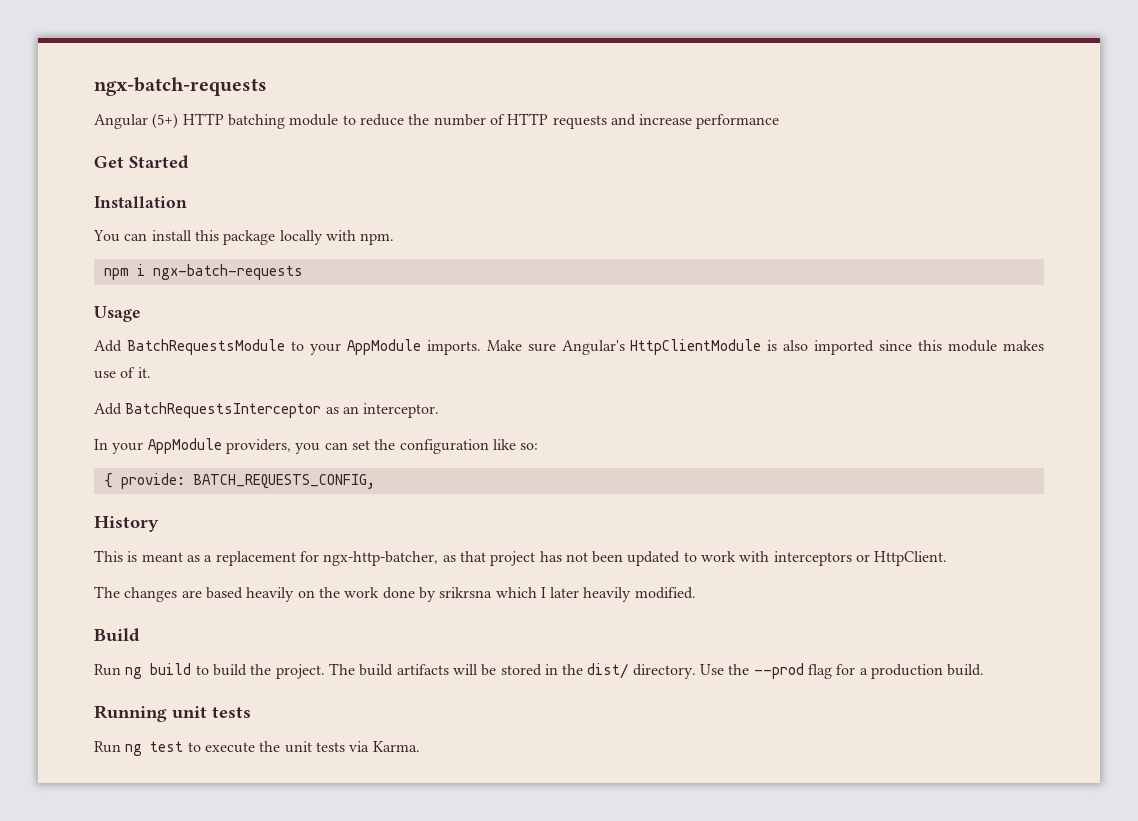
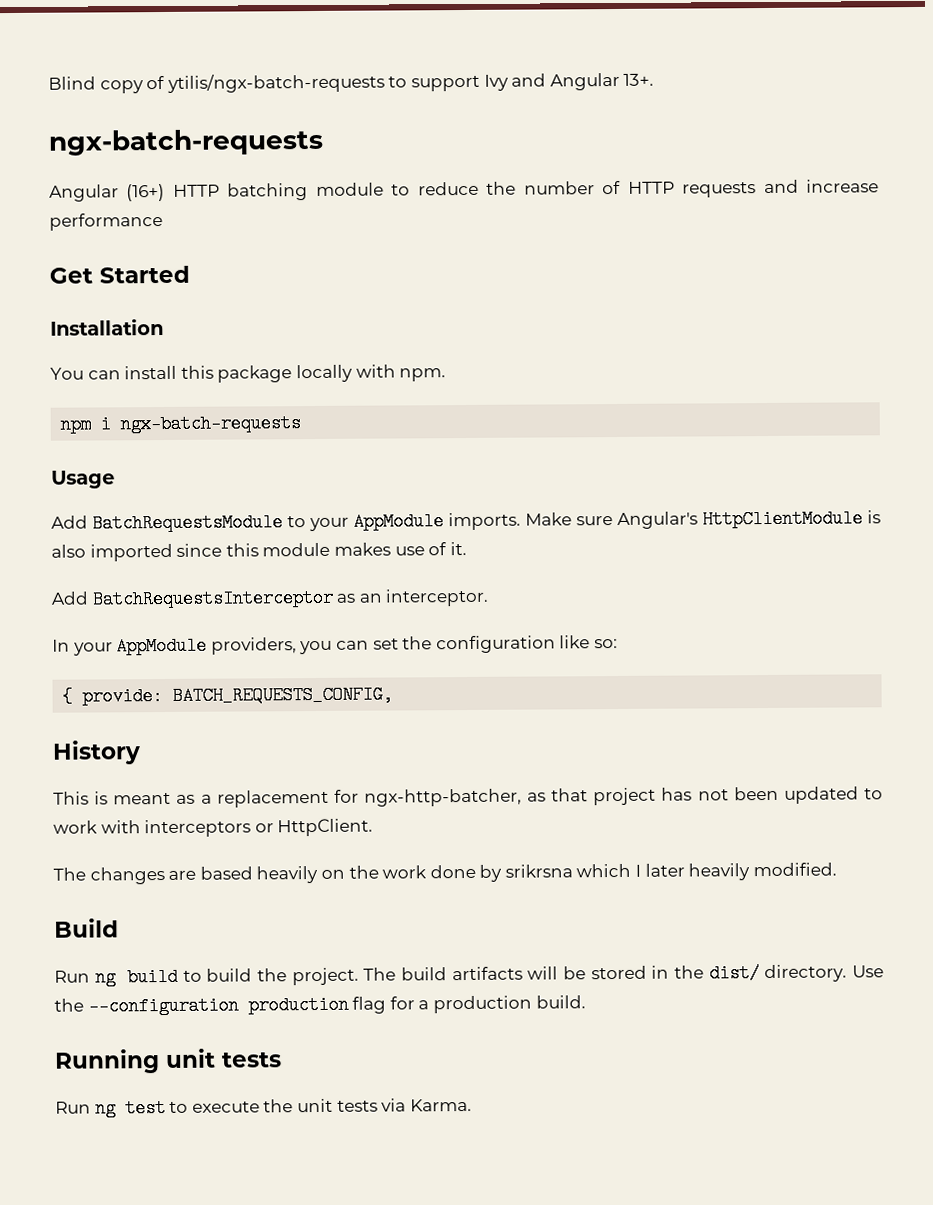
+ Blind copy of ytilis/ngx-batch-requests to support Ivy and Angular 13+.
- Angular (5+) HTTP batching module to reduce the number of HTTP requests and increase performance
+ Angular (16+) HTTP batching module to reduce the number of HTTP requests and increase performance
- Use the --prod flag for a production build.
+ Use the --configuration production flag for a production build.

